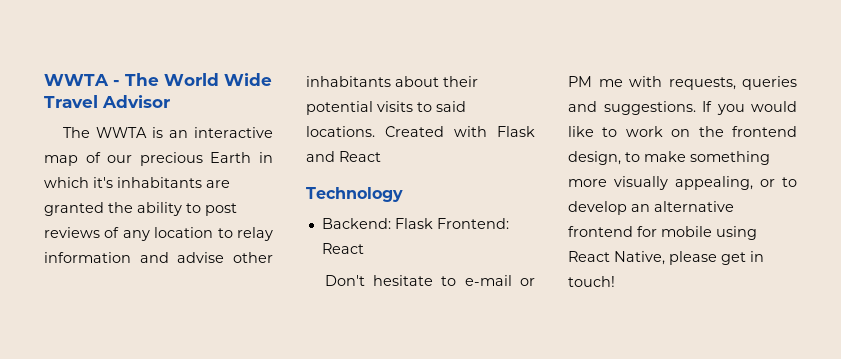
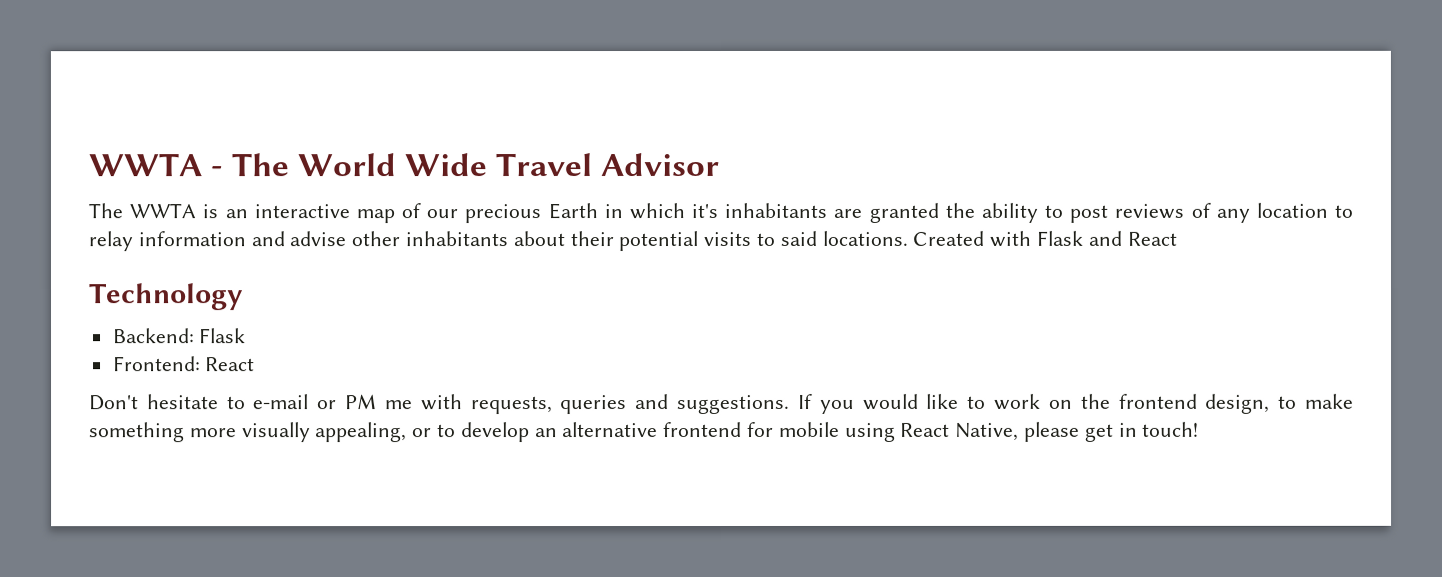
- Backend: Flask Frontend: React
+ Backend: Flask
+ Frontend: React

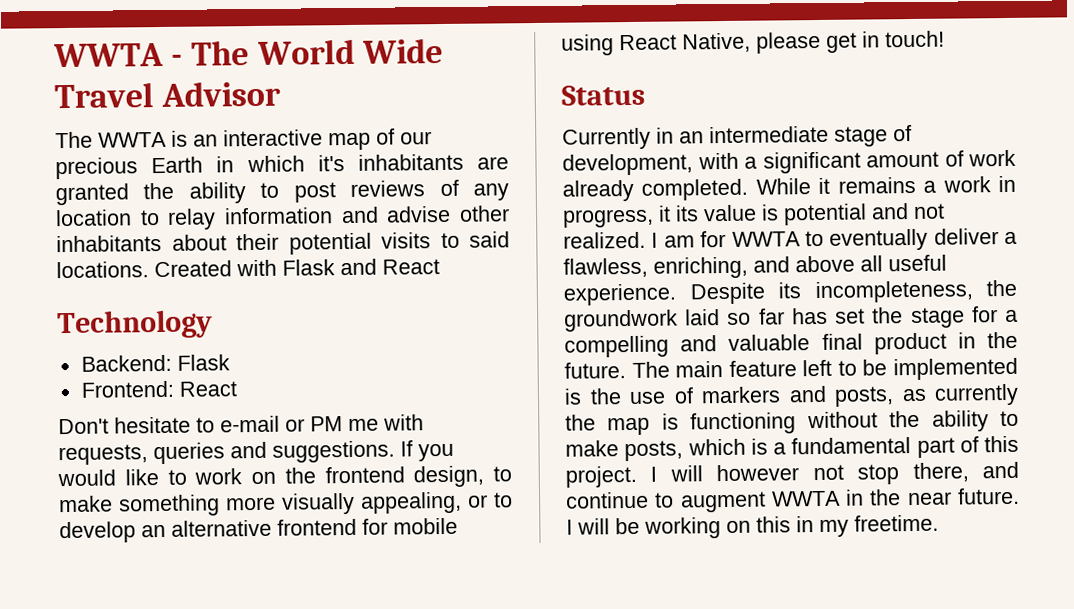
+ Status
+ Currently in an intermediate stage of development, with a significant amount of work already completed. While it remains a work in progress, it its value is potential and not realized. I am for WWTA to eventually deliver a flawless, enriching, and above all useful experience. Despite its incompleteness, the groundwork laid so far has set the stage for a compelling and valuable final product in the future. The main feature left to be implemented is the use of markers and posts, as currently the map is functioning without the ability to make posts, which is a fundamental part of this project. I will however not stop there, and continue to augment WWTA in the near future. I will be working on this in my freetime.

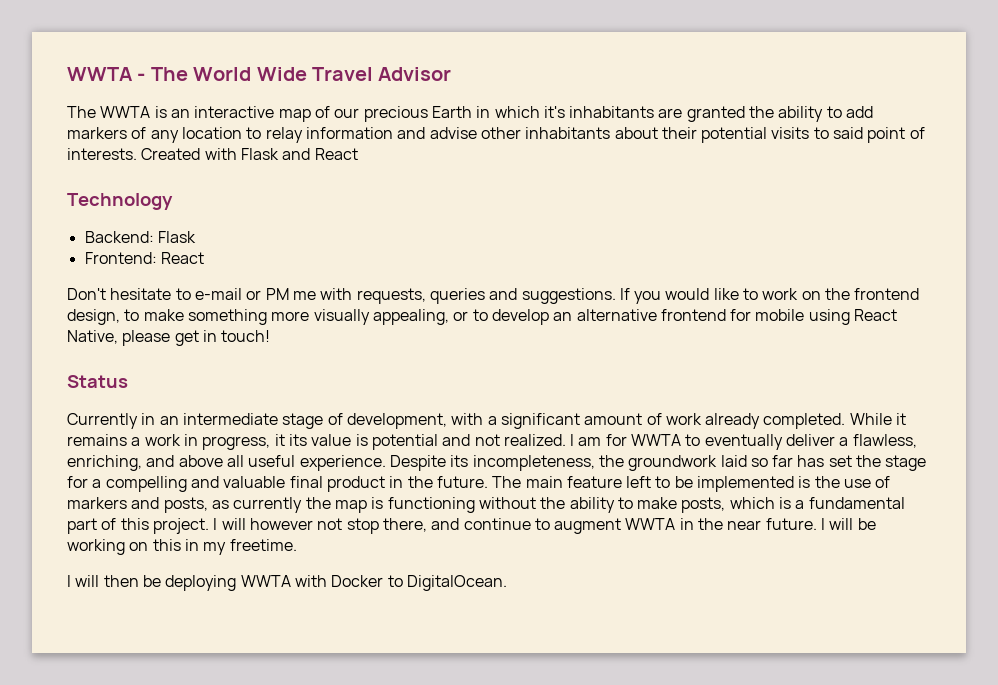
- The WWTA is an interactive map of our precious Earth in which it's inhabitants are granted the ability to post reviews of any location to relay information and advise other inhabitants about their potential visits to said locations.
+ The WWTA is an interactive map of our precious Earth in which it's inhabitants are granted the ability to add markers of any location to relay information and advise other inhabitants about their potential visits to said point of interests.
+ I will then be deploying WWTA with Docker to DigitalOcean.

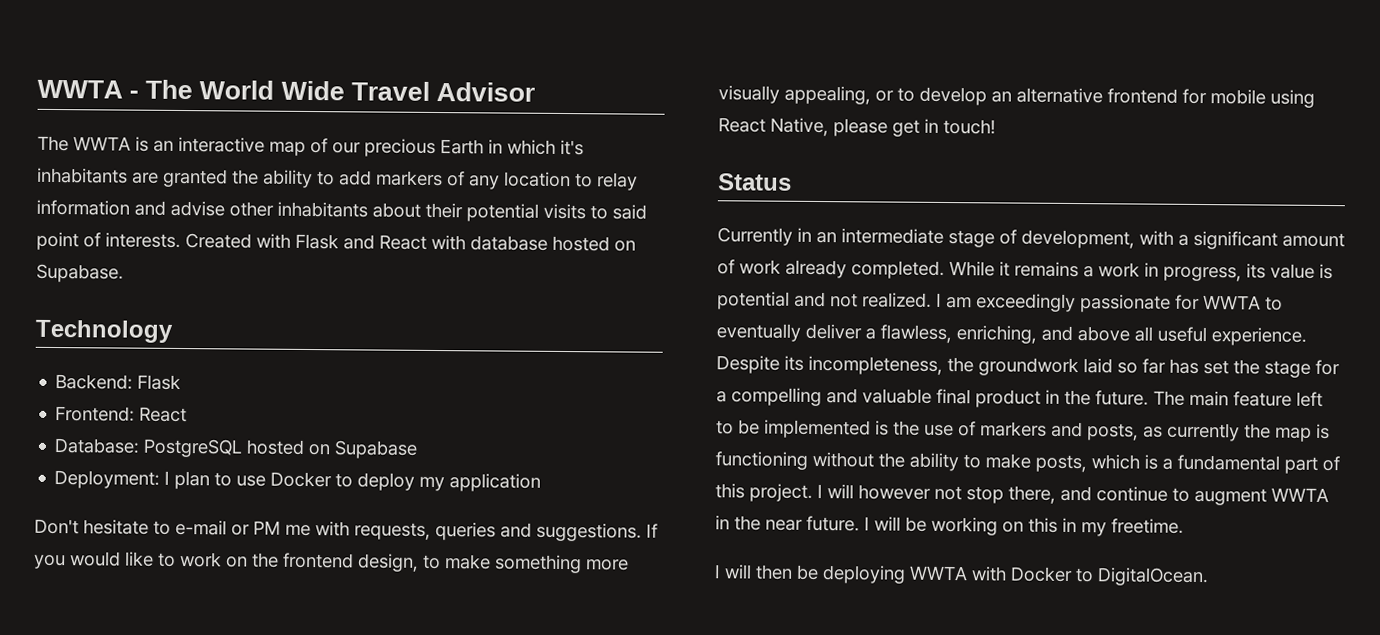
- Created with Flask and React
+ Created with Flask and React with database hosted on Supabase.
+ Database: PostgreSQL hosted on Supabase
+ Deployment: I plan to use Docker to deploy my application
- While it remains a work in progress, it its value is potential and not realized.
+ While it remains a work in progress, its value is potential and not realized.
- I am for WWTA to eventually deliver a flawless, enriching, and above all useful experience.
+ I am exceedingly passionate for WWTA to eventually deliver a flawless, enriching, and above all useful experience.

